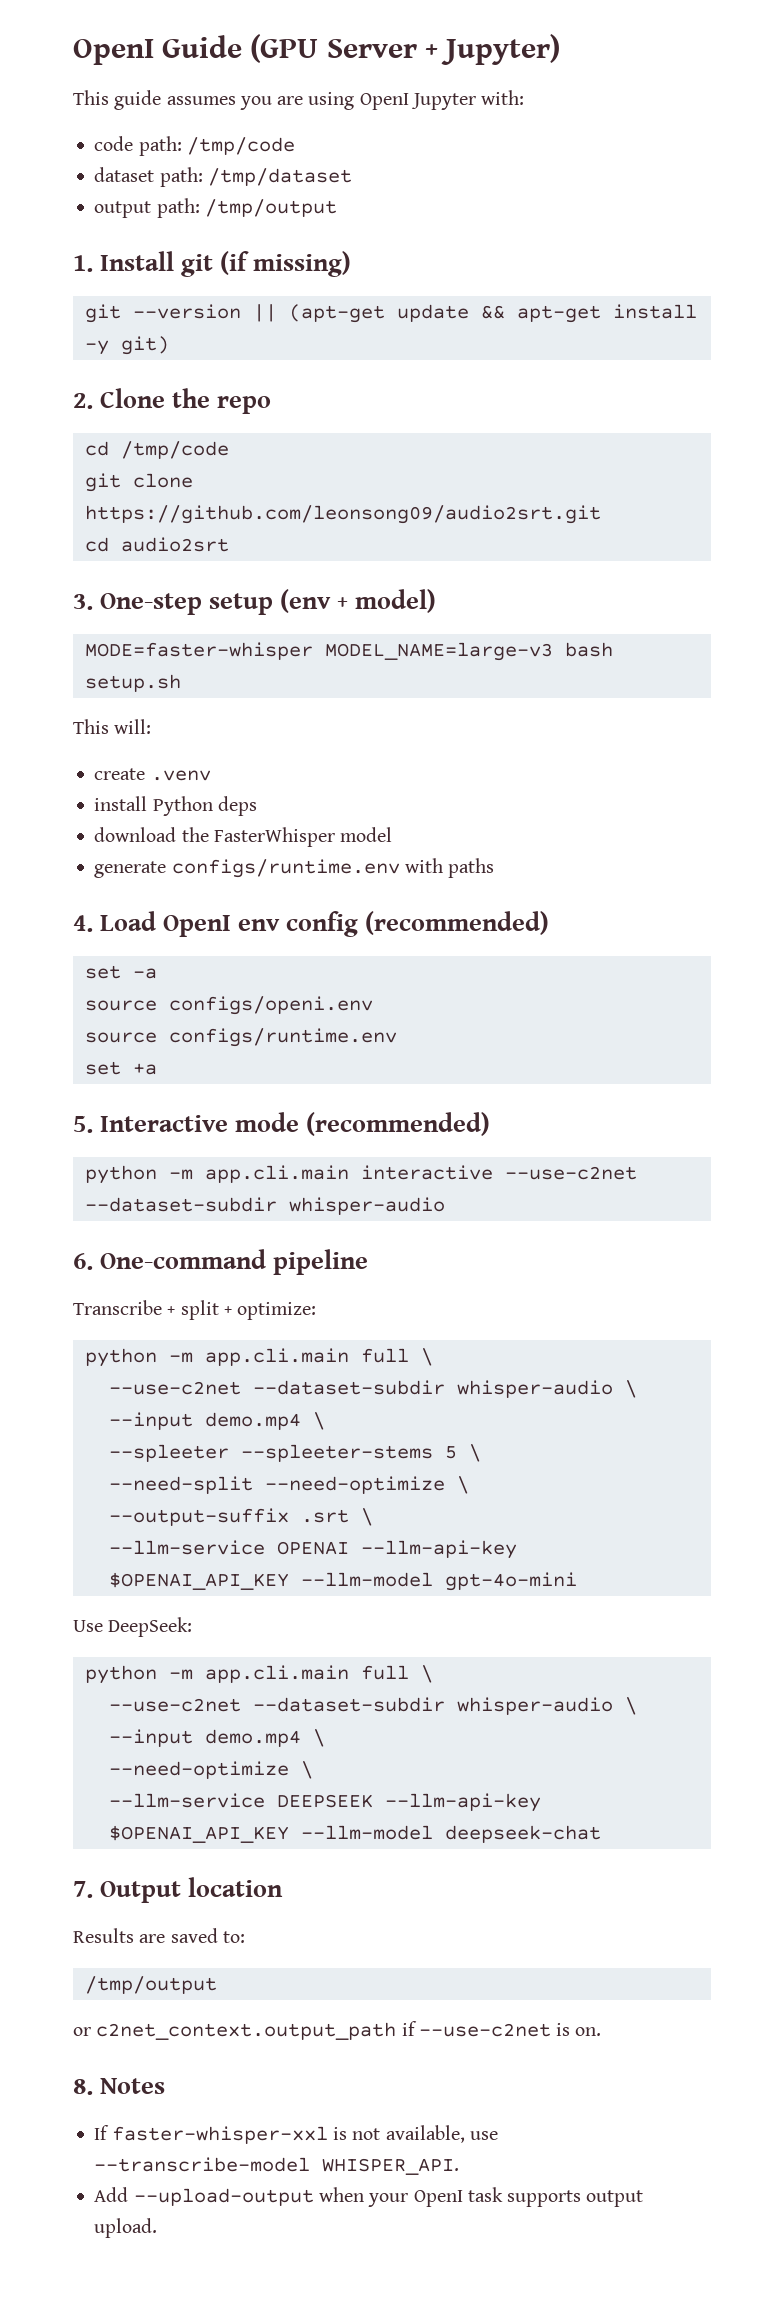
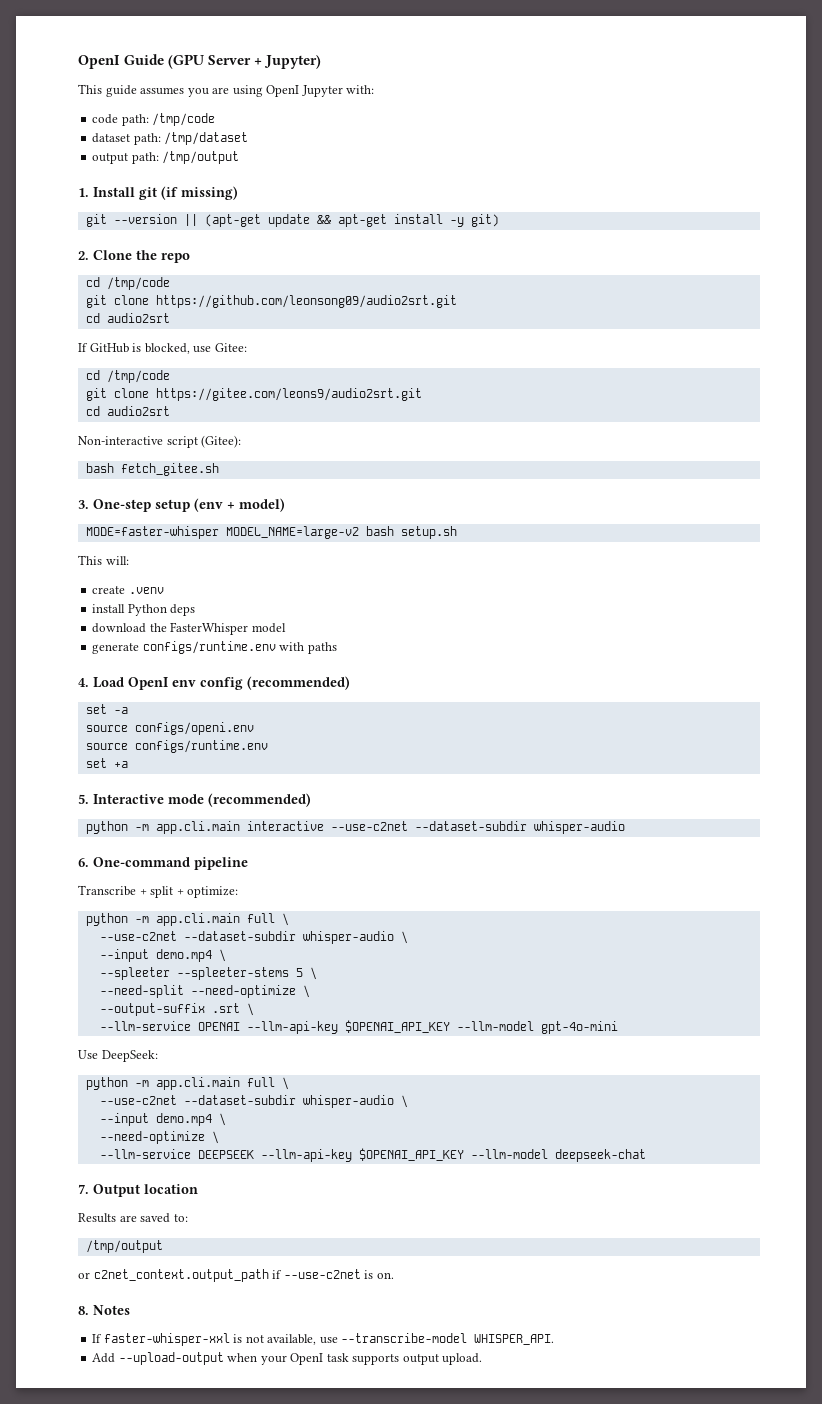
+ If GitHub is blocked, use Gitee:
+ cd /tmp/code
+ git clone https://gitee.com/leons9/audio2srt.git
+ cd audio2srt
+ Non-interactive script (Gitee):
+ bash fetch_gitee.sh
- MODE=faster-whisper MODEL_NAME=large-v3 bash setup.sh
+ MODE=faster-whisper MODEL_NAME=large-v2 bash setup.sh

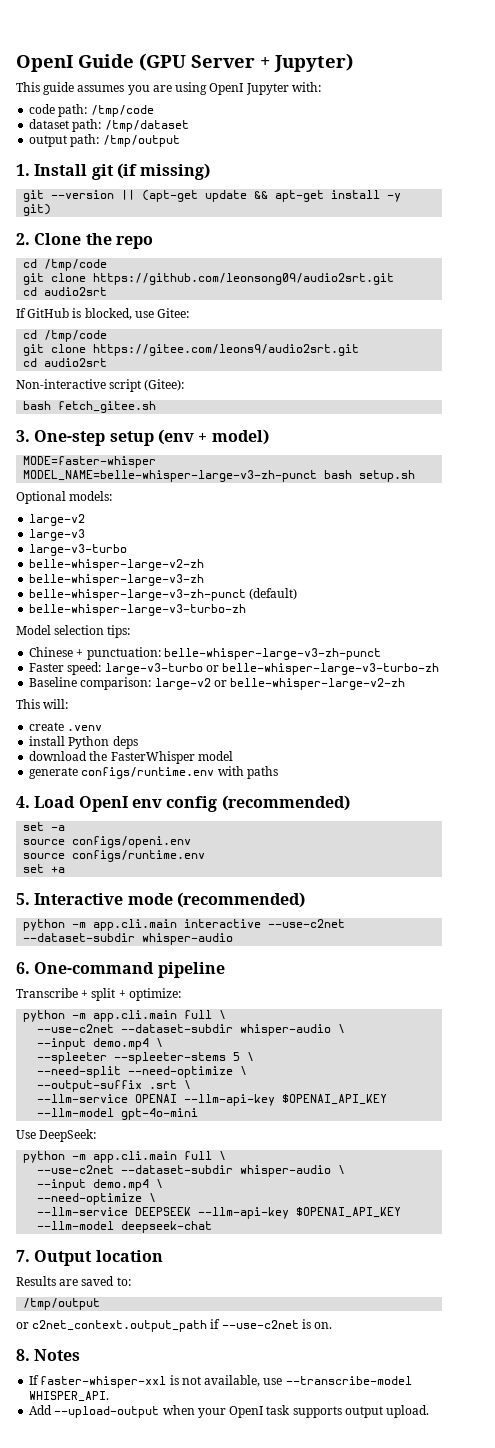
- MODE=faster-whisper MODEL_NAME=large-v2 bash setup.sh
+ MODE=faster-whisper MODEL_NAME=belle-whisper-large-v3-zh-punct bash setup.sh
+ Optional models:
+ large-v2
+ large-v3
+ large-v3-turbo
+ belle-whisper-large-v2-zh
+ belle-whisper-large-v3-zh
+ belle-whisper-large-v3-zh-punct (default)
+ belle-whisper-large-v3-turbo-zh
+ Model selection tips:
+ Chinese + punctuation: belle-whisper-large-v3-zh-punct
+ Faster speed: large-v3-turbo or belle-whisper-large-v3-turbo-zh
+ Baseline comparison: large-v2 or belle-whisper-large-v2-zh

